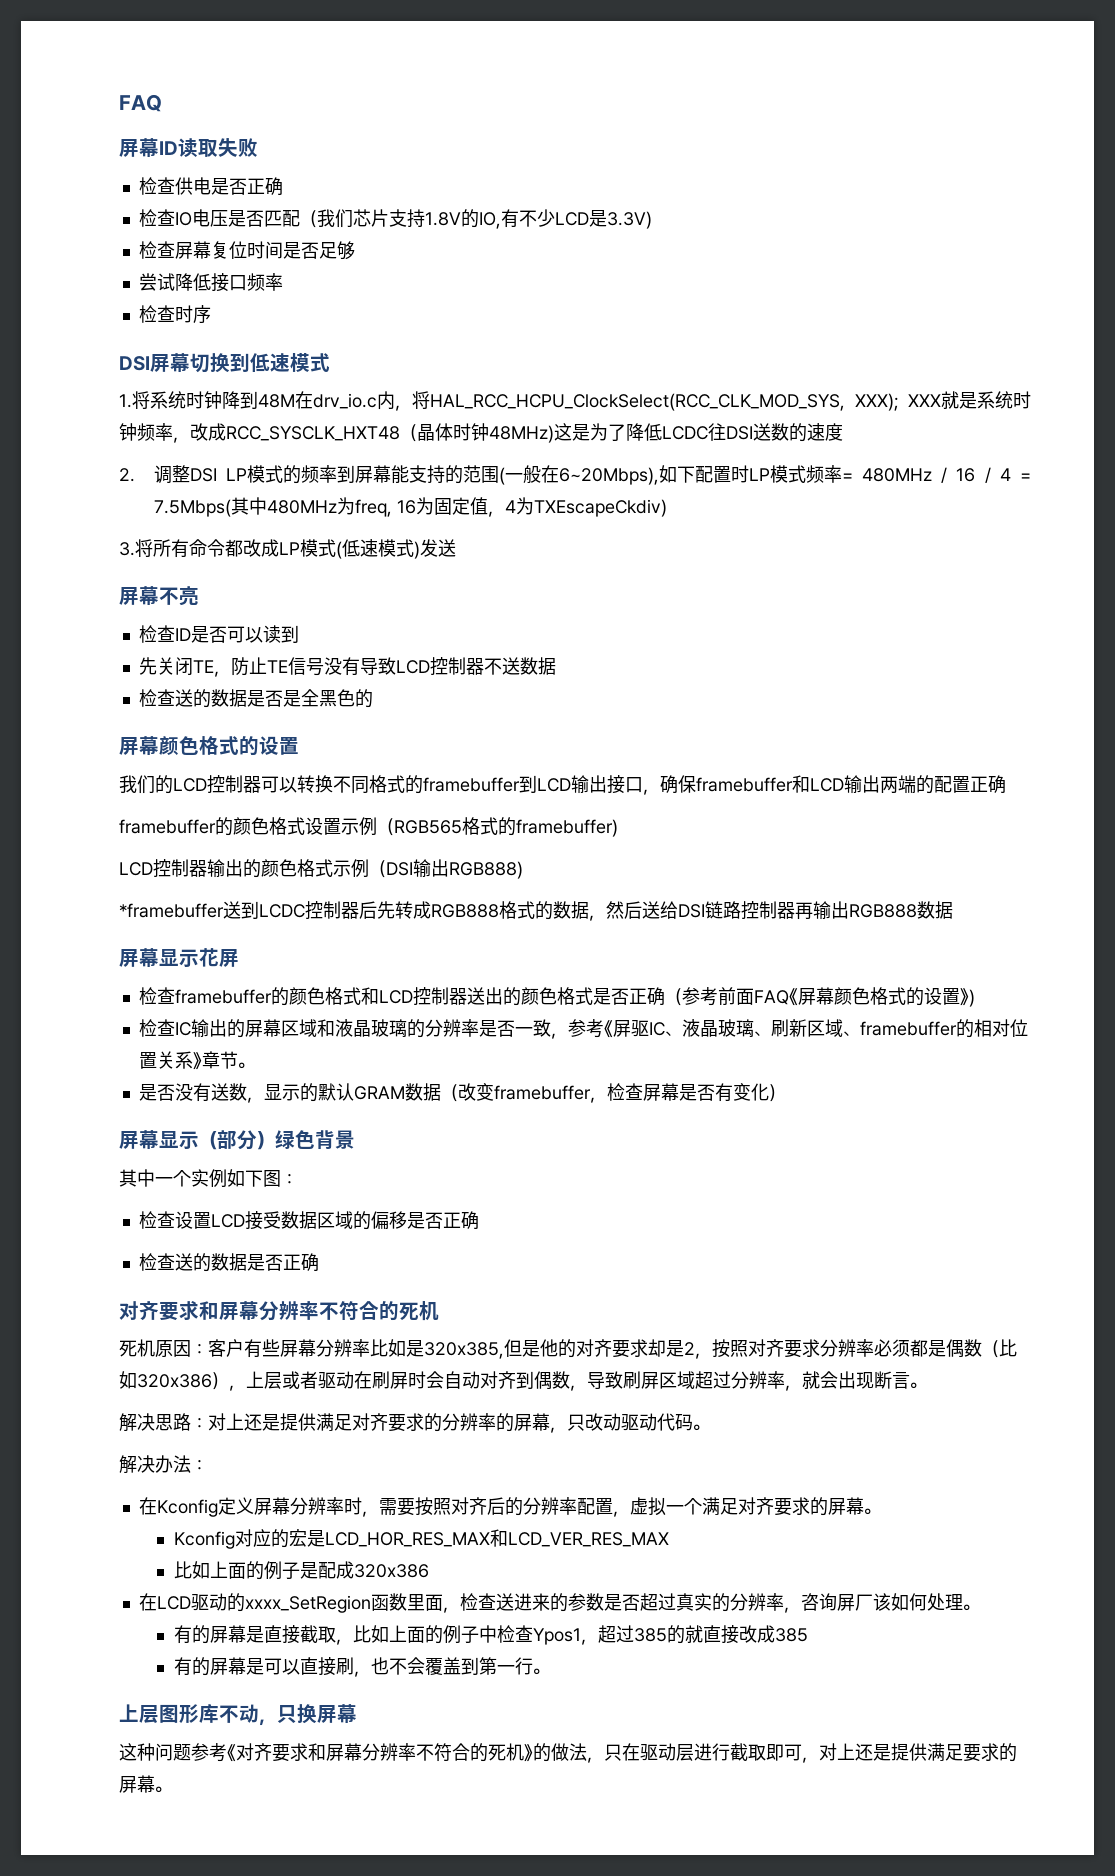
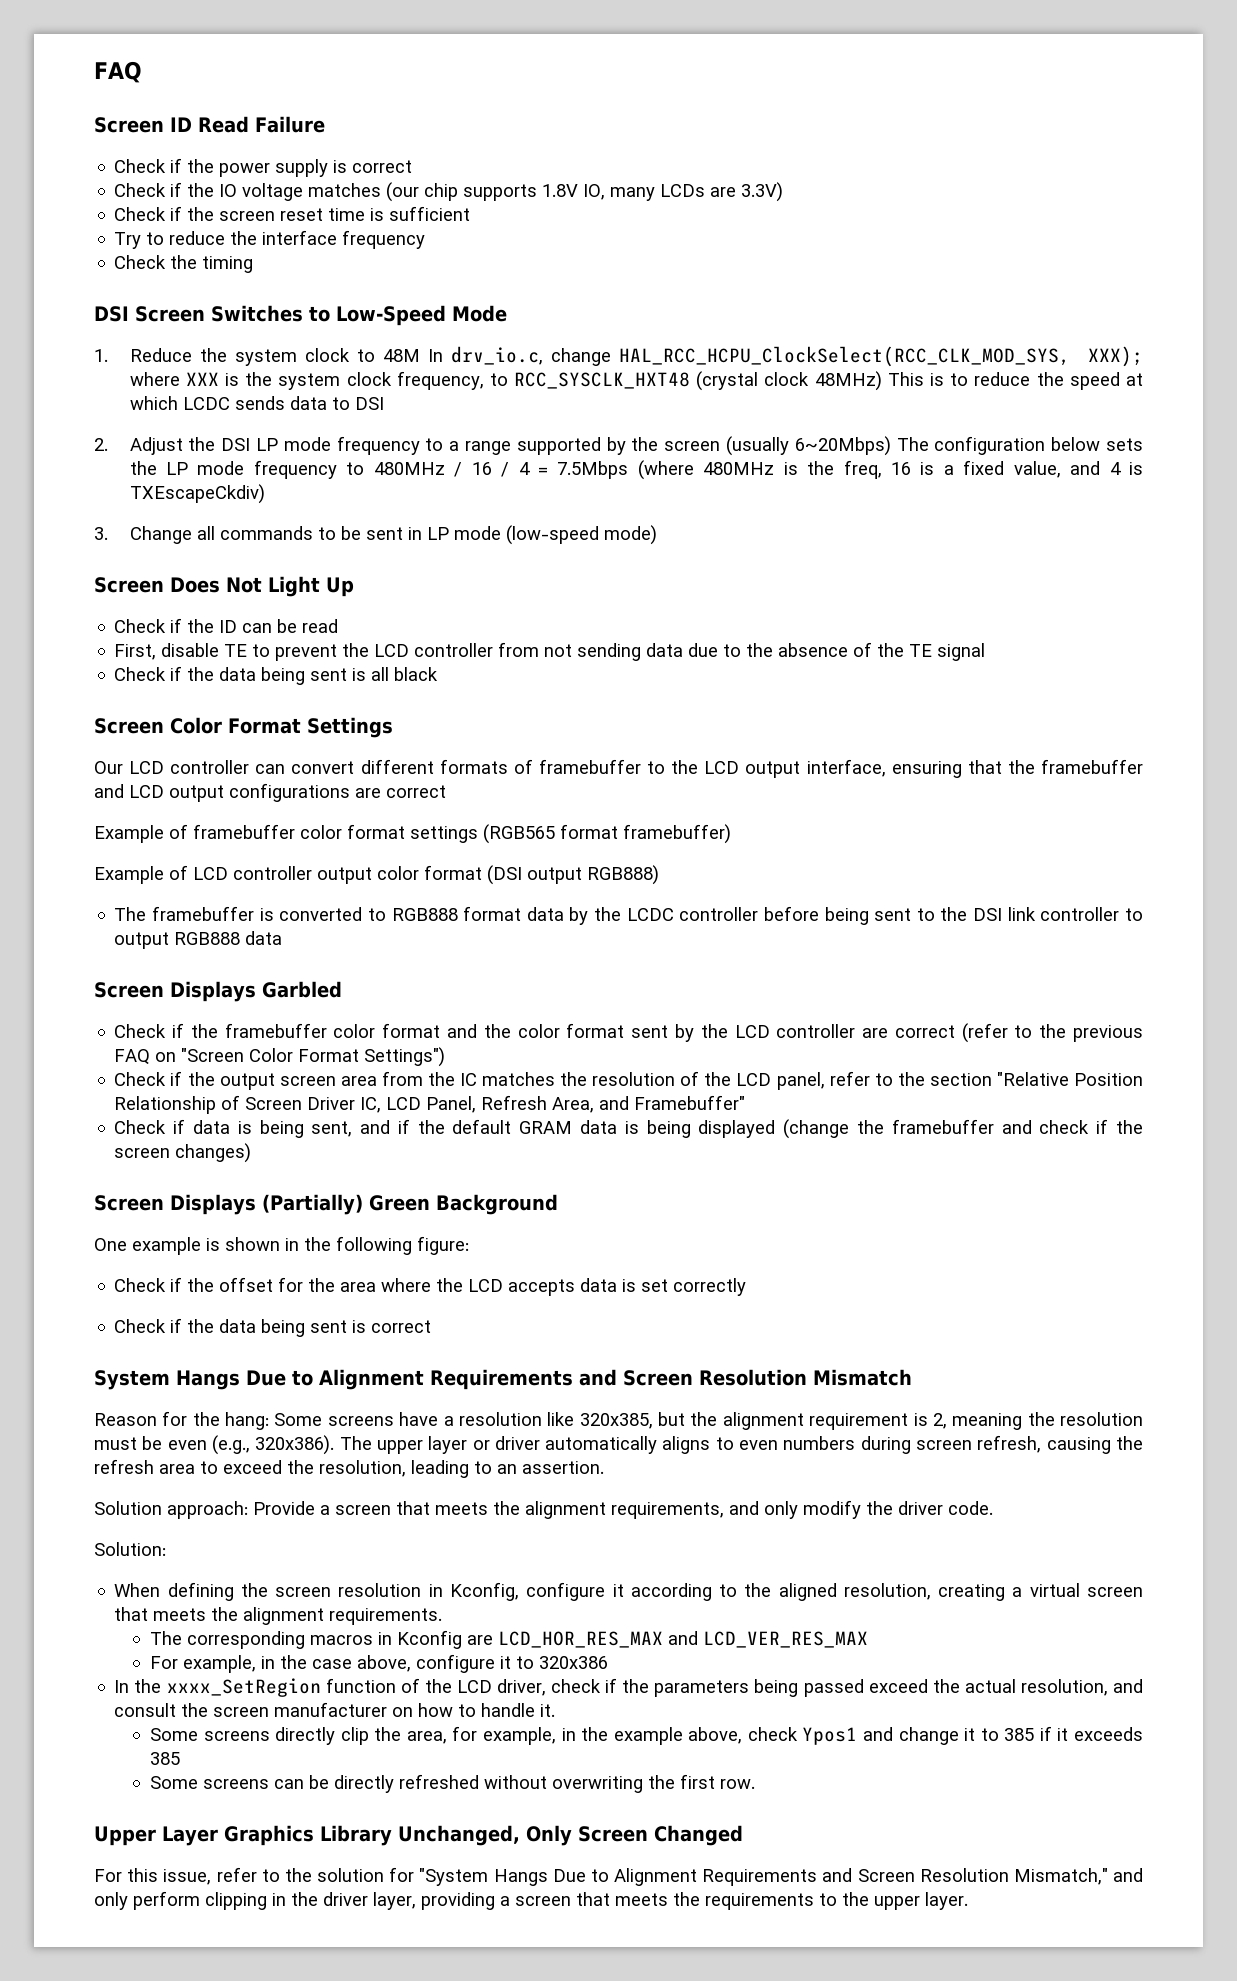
- 屏幕ID读取失败
- 检查供电是否正确
- 检查IO电压是否匹配（我们芯片支持1.8V的IO,有不少LCD是3.3V)
- 检查屏幕复位时间是否足够
- 尝试降低接口频率
- 检查时序
- DSI屏幕切换到低速模式
- 1.将系统时钟降到48M在drv_io.c内，将HAL_RCC_HCPU_ClockSelect(RCC_CLK_MOD_SYS, XXX); XXX就是系统时钟频率，改成RCC_SYSCLK_HXT48（晶体时钟48MHz)这是为了降低LCDC往DSI送数的速度
+ Screen ID Read Failure
+ Check if the power supply is correct
+ Check if the IO voltage matches (our chip supports 1.8V IO, many LCDs are 3.3V)
+ Check if the screen reset time is sufficient
+ Try to reduce the interface frequency
+ Check the timing
+ DSI Screen Switches to Low-Speed Mode
+ 1. Reduce the system clock to 48M In drv_io.c, change HAL_RCC_HCPU_ClockSelect(RCC_CLK_MOD_SYS, XXX); where XXX is the system clock frequency, to RCC_SYSCLK_HXT48 (crystal clock 48MHz) This is to reduce the speed at which LCDC sends data to DSI
- 2.调整DSI LP模式的频率到屏幕能支持的范围(一般在6~20Mbps),如下配置时LP模式频率= 480MHz / 16 / 4 = 7.5Mbps(其中480MHz为freq, 16为固定值，4为TXEscapeCkdiv)
- 3.将所有命令都改成LP模式(低速模式)发送
- 屏幕不亮
- 检查ID是否可以读到
- 先关闭TE，防止TE信号没有导致LCD控制器不送数据
- 检查送的数据是否是全黑色的
- 屏幕颜色格式的设置
- 我们的LCD控制器可以转换不同格式的framebuffer到LCD输出接口，确保framebuffer和LCD输出两端的配置正确
- framebuffer的颜色格式设置示例（RGB565格式的framebuffer)
- LCD控制器输出的颜色格式示例（DSI输出RGB888)
- *framebuffer送到LCDC控制器后先转成RGB888格式的数据，然后送给DSI链路控制器再输出RGB888数据
- 屏幕显示花屏
- 检查framebuffer的颜色格式和LCD控制器送出的颜色格式是否正确（参考前面FAQ《屏幕颜色格式的设置》)
- 检查IC输出的屏幕区域和液晶玻璃的分辨率是否一致，参考《屏驱IC、液晶玻璃、刷新区域、framebuffer的相对位置关系》章节。
- 是否没有送数，显示的默认GRAM数据（改变framebuffer，检查屏幕是否有变化）
- 屏幕显示（部分）绿色背景
- 其中一个实例如下图：
- 检查设置LCD接受数据区域的偏移是否正确
- 检查送的数据是否正确
- 对齐要求和屏幕分辨率不符合的死机
- 死机原因：客户有些屏幕分辨率比如是320x385,但是他的对齐要求却是2，按照对齐要求分辨率必须都是偶数（比如320x386），上层或者驱动在刷屏时会自动对齐到偶数，导致刷屏区域超过分辨率，就会出现断言。
- 解决思路：对上还是提供满足对齐要求的分辨率的屏幕，只改动驱动代码。
- 解决办法：
- 在Kconfig定义屏幕分辨率时，需要按照对齐后的分辨率配置，虚拟一个满足对齐要求的屏幕。
- Kconfig对应的宏是LCD_HOR_RES_MAX和LCD_VER_RES_MAX
- 比如上面的例子是配成320x386
- 在LCD驱动的xxxx_SetRegion函数里面，检查送进来的参数是否超过真实的分辨率，咨询屏厂该如何处理。
- 有的屏幕是直接截取，比如上面的例子中检查Ypos1，超过385的就直接改成385
- 有的屏幕是可以直接刷，也不会覆盖到第一行。
- 上层图形库不动，只换屏幕
- 这种问题参考《对齐要求和屏幕分辨率不符合的死机》的做法，只在驱动层进行截取即可，对上还是提供满足要求的屏幕。
+ 2. Adjust the DSI LP mode frequency to a range supported by the screen (usually 6~20Mbps) The configuration below sets the LP mode frequency to 480MHz / 16 / 4 = 7.5Mbps (where 480MHz is the freq, 16 is a fixed value, and 4 is TXEscapeCkdiv)
+ 3. Change all commands to be sent in LP mode (low-speed mode)
+ Screen Does Not Light Up
+ Check if the ID can be read
+ First, disable TE to prevent the LCD controller from not sending data due to the absence of the TE signal
+ Check if the data being sent is all black
+ Screen Color Format Settings
+ Our LCD controller can convert different formats of framebuffer to the LCD output interface, ensuring that the framebuffer and LCD output configurations are correct
+ Example of framebuffer color format settings (RGB565 format framebuffer)
+ Example of LCD controller output color format (DSI output RGB888)
+ The framebuffer is converted to RGB888 format data by the LCDC controller before being sent to the DSI link controller to output RGB888 data
+ Screen Displays Garbled
+ Check if the framebuffer color format and the color format sent by the LCD controller are correct (refer to the previous FAQ on "Screen Color Format Settings")
+ Check if the output screen area from the IC matches the resolution of the LCD panel, refer to the section "Relative Position Relationship of Screen Driver IC, LCD Panel, Refresh Area, and Framebuffer"
+ Check if data is being sent, and if the default GRAM data is being displayed (change the framebuffer and check if the screen changes)
+ Screen Displays (Partially) Green Background
+ One example is shown in the following figure:
+ Check if the offset for the area where the LCD accepts data is set correctly
+ Check if the data being sent is correct
+ System Hangs Due to Alignment Requirements and Screen Resolution Mismatch
+ Reason for the hang: Some screens have a resolution like 320x385, but the alignment requirement is 2, meaning the resolution must be even (e.g., 320x386). The upper layer or driver automatically aligns to even numbers during screen refresh, causing the refresh area to exceed the resolution, leading to an assertion.
+ Solution approach: Provide a screen that meets the alignment requirements, and only modify the driver code.
+ Solution:
+ When defining the screen resolution in Kconfig, configure it according to the aligned resolution, creating a virtual screen that meets the alignment requirements.
+ The corresponding macros in Kconfig are LCD_HOR_RES_MAX and LCD_VER_RES_MAX
+ For example, in the case above, configure it to 320x386
+ In the xxxx_SetRegion function of the LCD driver, check if the parameters being passed exceed the actual resolution, and consult the screen manufacturer on how to handle it.
+ Some screens directly clip the area, for example, in the example above, check Ypos1 and change it to 385 if it exceeds 385
+ Some screens can be directly refreshed without overwriting the first row.
+ Upper Layer Graphics Library Unchanged, Only Screen Changed
+ For this issue, refer to the solution for "System Hangs Due to Alignment Requirements and Screen Resolution Mismatch," and only perform clipping in the driver layer, providing a screen that meets the requirements to the upper layer.

